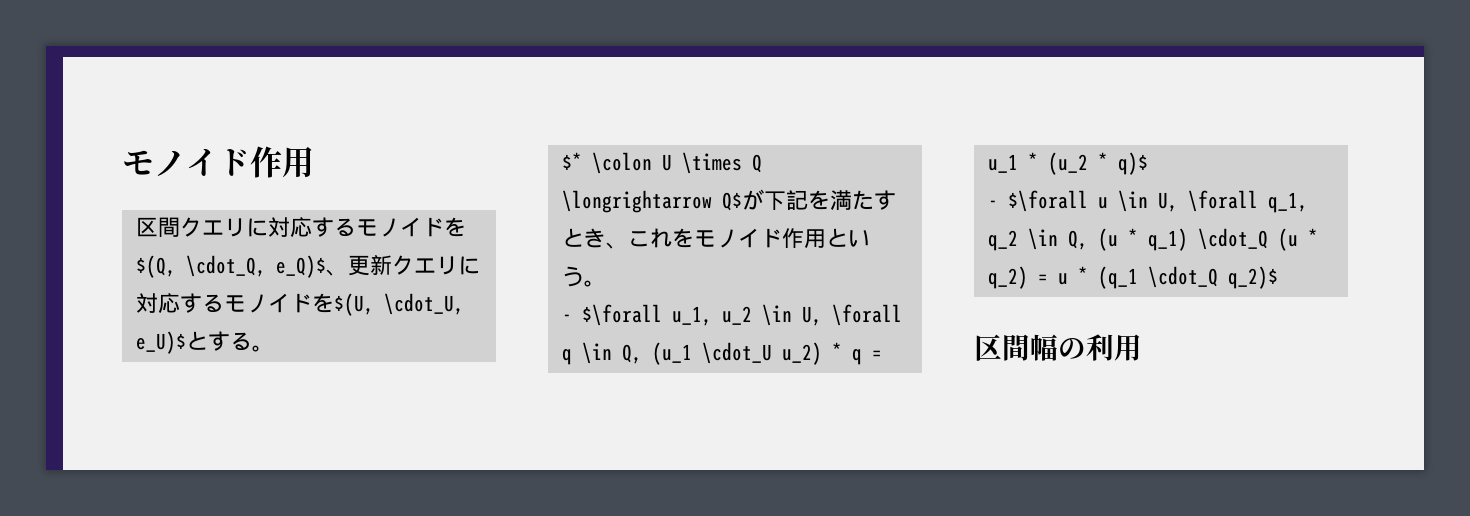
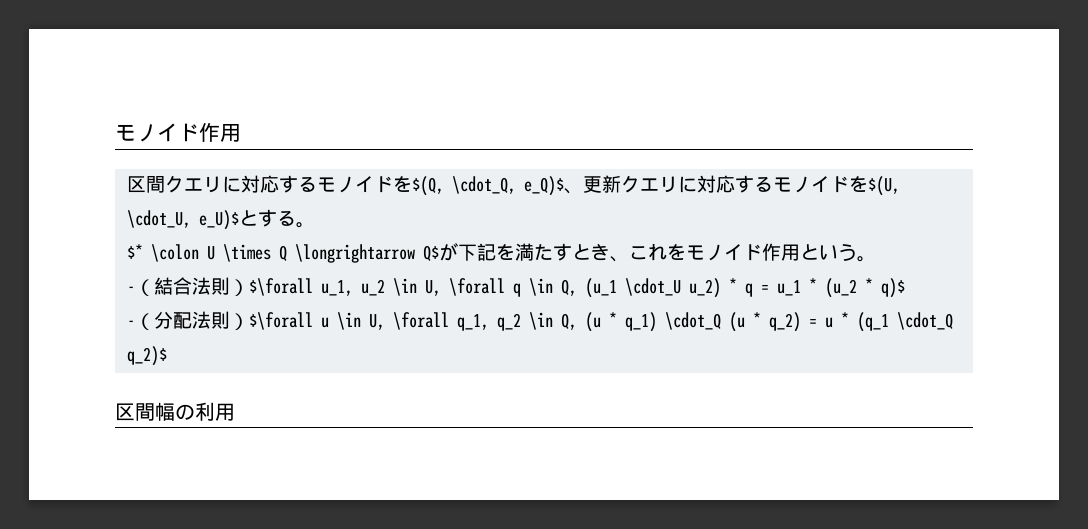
- - $\forall u_1, u_2 \in U, \forall q \in Q, (u_1 \cdot_U u_2) * q = u_1 * (u_2 * q)$
+ -（結合法則）$\forall u_1, u_2 \in U, \forall q \in Q, (u_1 \cdot_U u_2) * q = u_1 * (u_2 * q)$
- - $\forall u \in U, \forall q_1, q_2 \in Q, (u * q_1) \cdot_Q (u * q_2) = u * (q_1 \cdot_Q q_2)$
+ -（分配法則）$\forall u \in U, \forall q_1, q_2 \in Q, (u * q_1) \cdot_Q (u * q_2) = u * (q_1 \cdot_Q q_2)$

